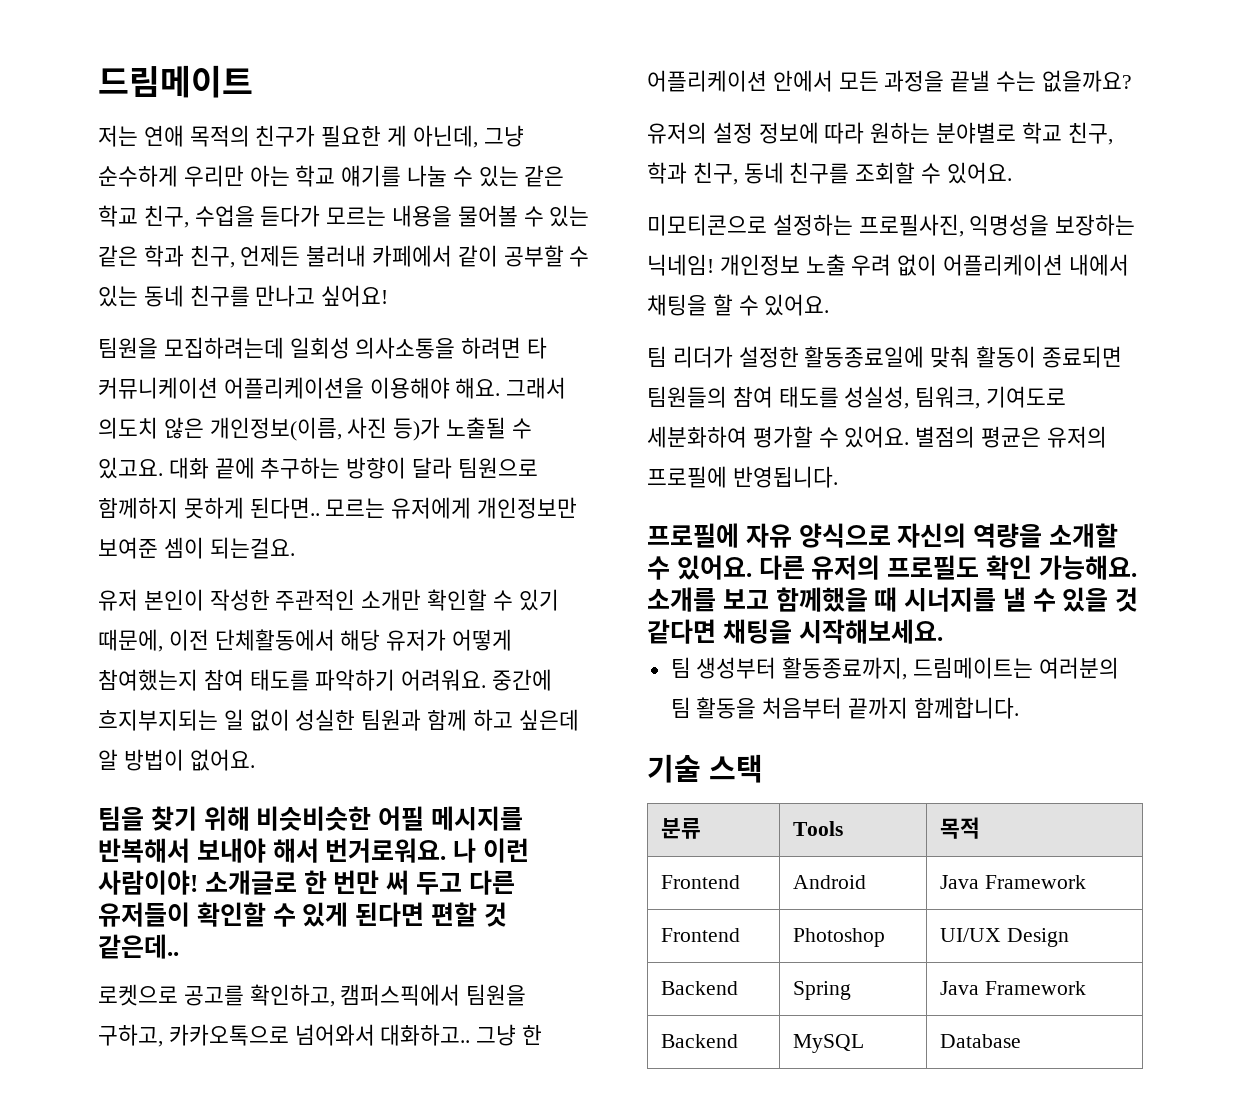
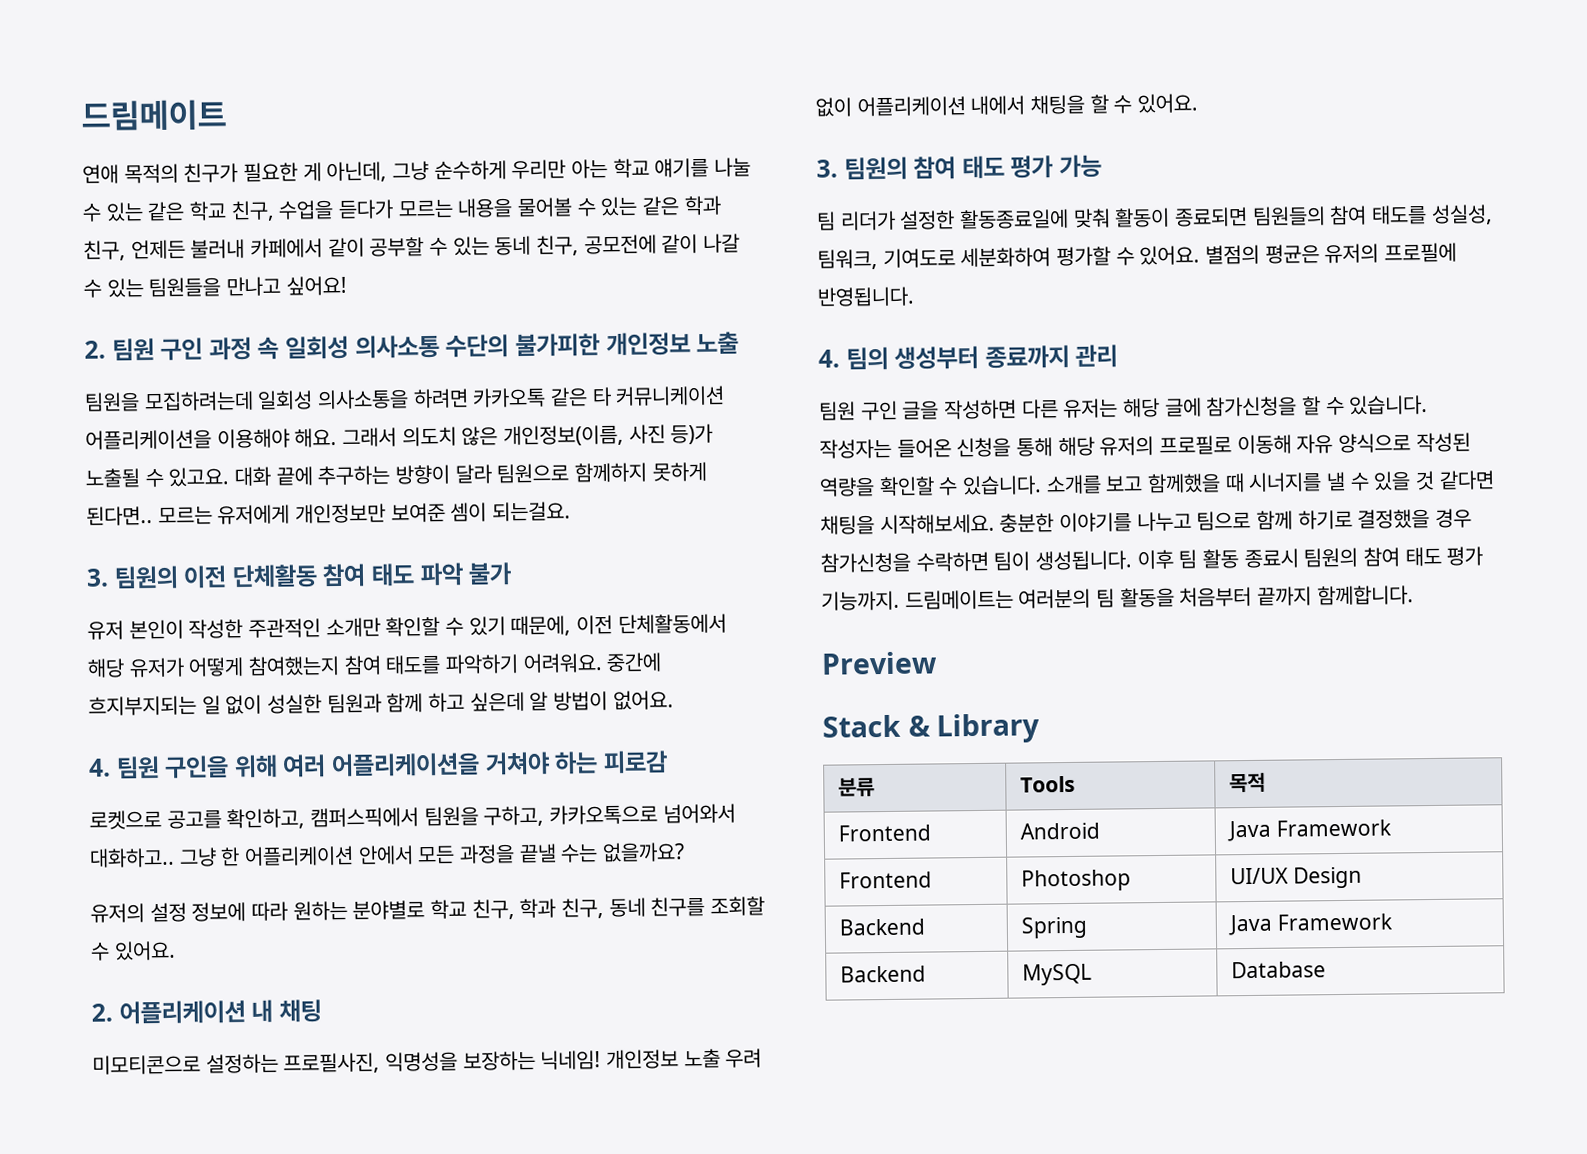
- 저는 연애 목적의 친구가 필요한 게 아닌데, 그냥 순수하게 우리만 아는 학교 얘기를 나눌 수 있는 같은 학교 친구, 수업을 듣다가 모르는 내용을 물어볼 수 있는 같은 학과 친구, 언제든 불러내 카페에서 같이 공부할 수 있는 동네 친구를 만나고 싶어요!
+ 연애 목적의 친구가 필요한 게 아닌데, 그냥 순수하게 우리만 아는 학교 얘기를 나눌 수 있는 같은 학교 친구, 수업을 듣다가 모르는 내용을 물어볼 수 있는 같은 학과 친구, 언제든 불러내 카페에서 같이 공부할 수 있는 동네 친구, 공모전에 같이 나갈 수 있는 팀원들을 만나고 싶어요!
+ 2. 팀원 구인 과정 속 일회성 의사소통 수단의 불가피한 개인정보 노출
- 팀원을 모집하려는데 일회성 의사소통을 하려면 타 커뮤니케이션 어플리케이션을 이용해야 해요.
+ 팀원을 모집하려는데 일회성 의사소통을 하려면 카카오톡 같은 타 커뮤니케이션 어플리케이션을 이용해야 해요.
+ 3. 팀원의 이전 단체활동 참여 태도 파악 불가
- 팀을 찾기 위해 비슷비슷한 어필 메시지를 반복해서 보내야 해서 번거로워요. 나 이런 사람이야! 소개글로 한 번만 써 두고 다른 유저들이 확인할 수 있게 된다면 편할 것 같은데..
+ 4. 팀원 구인을 위해 여러 어플리케이션을 거쳐야 하는 피로감
+ 2. 어플리케이션 내 채팅
+ 3. 팀원의 참여 태도 평가 가능
- 프로필에 자유 양식으로 자신의 역량을 소개할 수 있어요. 다른 유저의 프로필도 확인 가능해요.
+ 4. 팀의 생성부터 종료까지 관리
+ 팀원 구인 글을 작성하면 다른 유저는 해당 글에 참가신청을 할 수 있습니다. 작성자는 들어온 신청을 통해 해당 유저의 프로필로 이동해 자유 양식으로 작성된 역량을 확인할 수 있습니다.
- 소개를 보고 함께했을 때 시너지를 낼 수 있을 것 같다면 채팅을 시작해보세요.
- 팀 생성부터 활동종료까지, 드림메이트는 여러분의 팀 활동을 처음부터 끝까지 함께합니다.
+ 소개를 보고 함께했을 때 시너지를 낼 수 있을 것 같다면 채팅을 시작해보세요. 충분한 이야기를 나누고 팀으로 함께 하기로 결정했을 경우 참가신청을 수락하면 팀이 생성됩니다. 이후 팀 활동 종료시 팀원의 참여 태도 평가 기능까지. 드림메이트는 여러분의 팀 활동을 처음부터 끝까지 함께합니다.
- 기술 스택
+ Preview
+ Stack & Library

